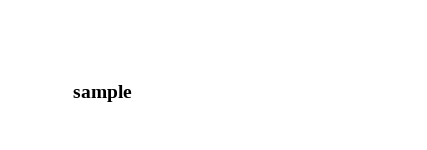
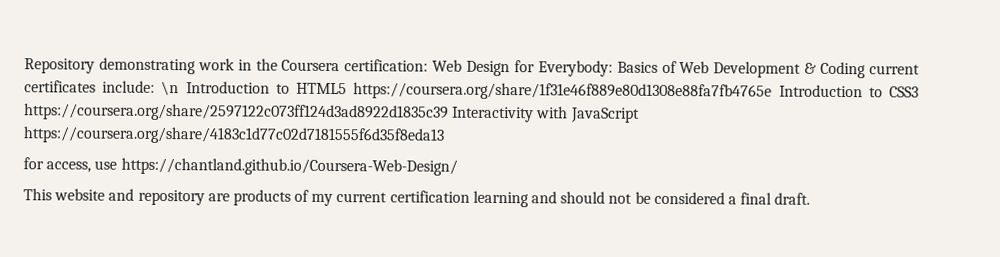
- sample
+ Repository demonstrating work in the Coursera certification: Web Design for Everybody: Basics of Web Development & Coding current certificates include: \n Introduction to HTML5 https://coursera.org/share/1f31e46f889e80d1308e88fa7fb4765e Introduction to CSS3 https://coursera.org/share/2597122c073ff124d3ad8922d1835c39 Interactivity with JavaScript https://coursera.org/share/4183c1d77c02d7181555f6d35f8eda13
+ for access, use https://chantland.github.io/Coursera-Web-Design/
+ This website and repository are products of my current certification learning and should not be considered a final draft.

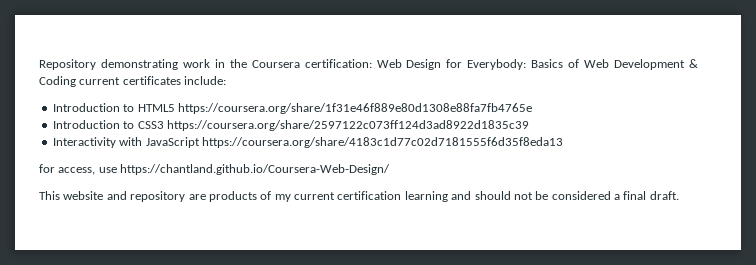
- Repository demonstrating work in the Coursera certification: Web Design for Everybody: Basics of Web Development & Coding current certificates include: \n Introduction to HTML5 https://coursera.org/share/1f31e46f889e80d1308e88fa7fb4765e Introduction to CSS3 https://coursera.org/share/2597122c073ff124d3ad8922d1835c39 Interactivity with JavaScript https://coursera.org/share/4183c1d77c02d7181555f6d35f8eda13
+ Repository demonstrating work in the Coursera certification: Web Design for Everybody: Basics of Web Development & Coding current certificates include:
+ Introduction to HTML5 https://coursera.org/share/1f31e46f889e80d1308e88fa7fb4765e
+ Introduction to CSS3 https://coursera.org/share/2597122c073ff124d3ad8922d1835c39
+ Interactivity with JavaScript https://coursera.org/share/4183c1d77c02d7181555f6d35f8eda13

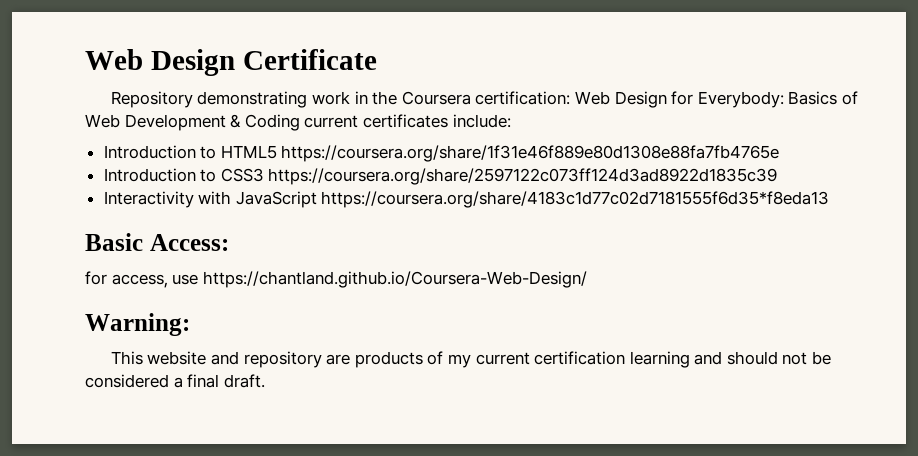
+ Web Design Certificate
- Interactivity with JavaScript https://coursera.org/share/4183c1d77c02d7181555f6d35f8eda13
+ Interactivity with JavaScript https://coursera.org/share/4183c1d77c02d7181555f6d35*f8eda13
+ Basic Access:
+ Warning:

